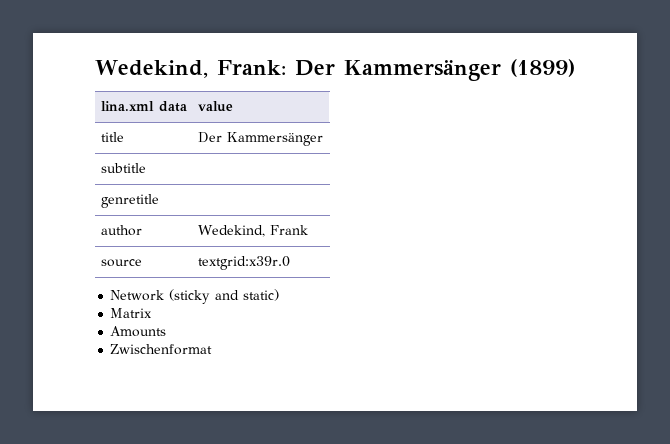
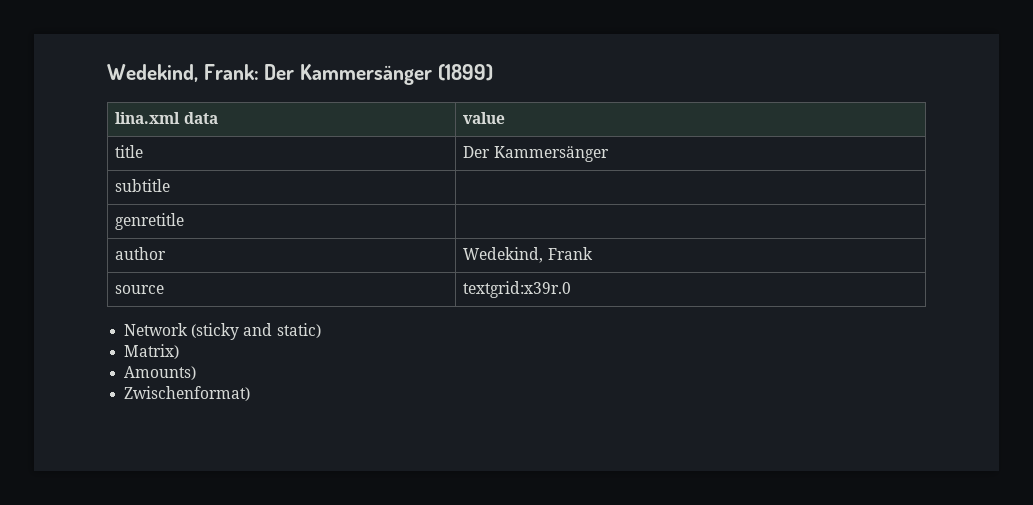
- Matrix
- Amounts
- Zwischenformat
+ Matrix)
+ Amounts)
+ Zwischenformat)

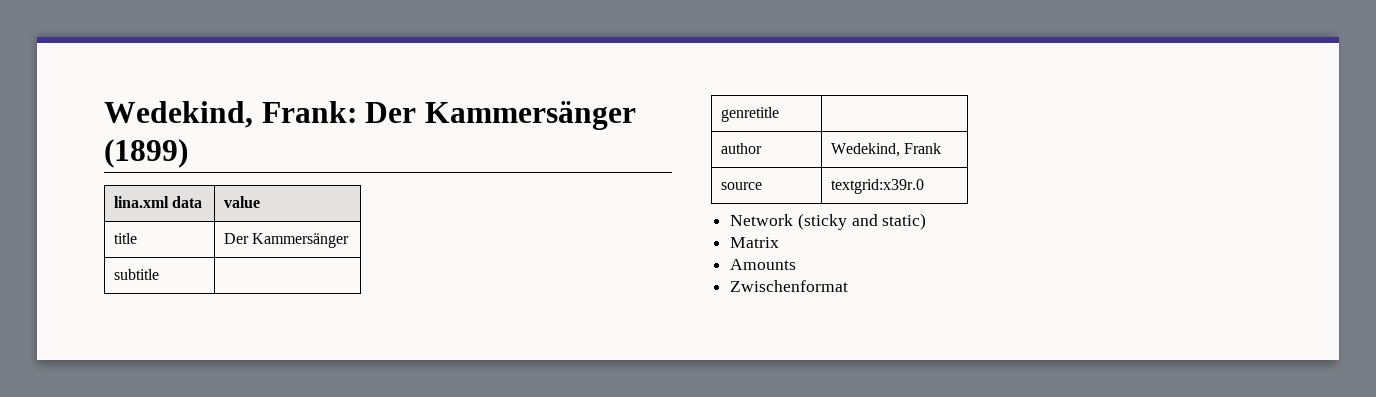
- Matrix)
- Amounts)
- Zwischenformat)
+ Matrix
+ Amounts
+ Zwischenformat

